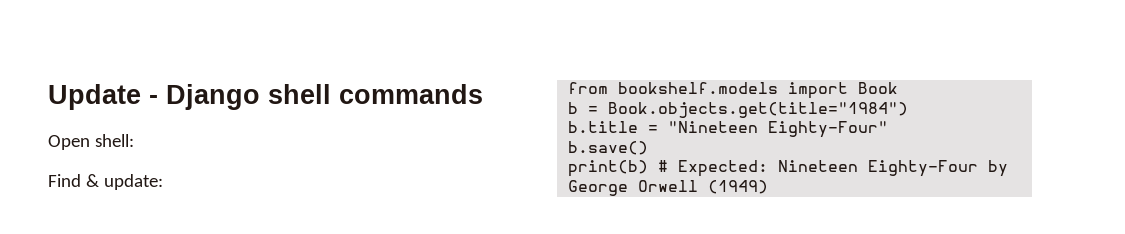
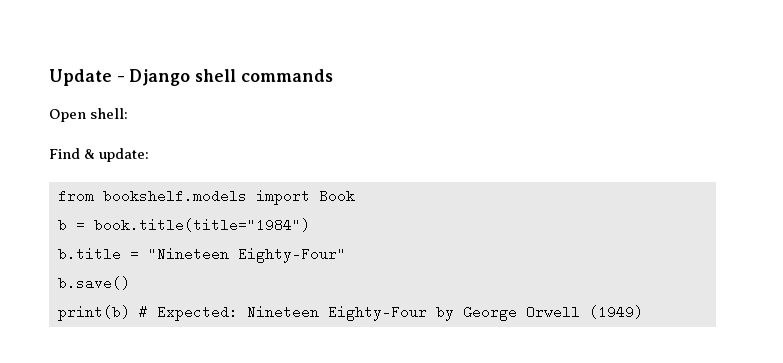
- b = Book.objects.get(title="1984")
+ b = book.title(title="1984")

